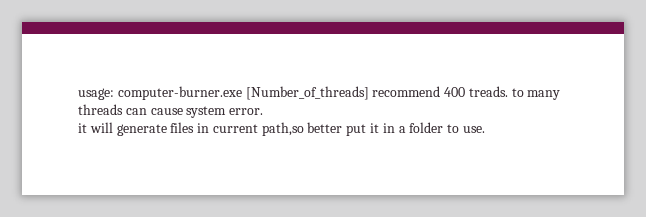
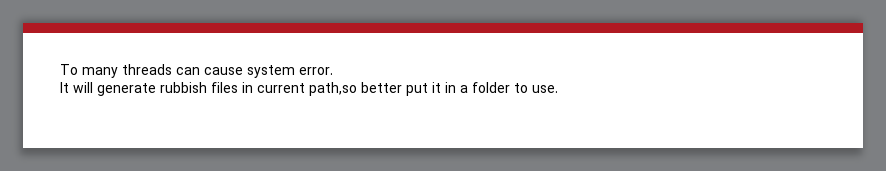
- usage: computer-burner.exe [Number_of_threads] recommend 400 treads. to many threads can cause system error.
+ To many threads can cause system error.
- it will generate files in current path,so better put it in a folder to use.
+ It will generate rubbish files in current path,so better put it in a folder to use.

